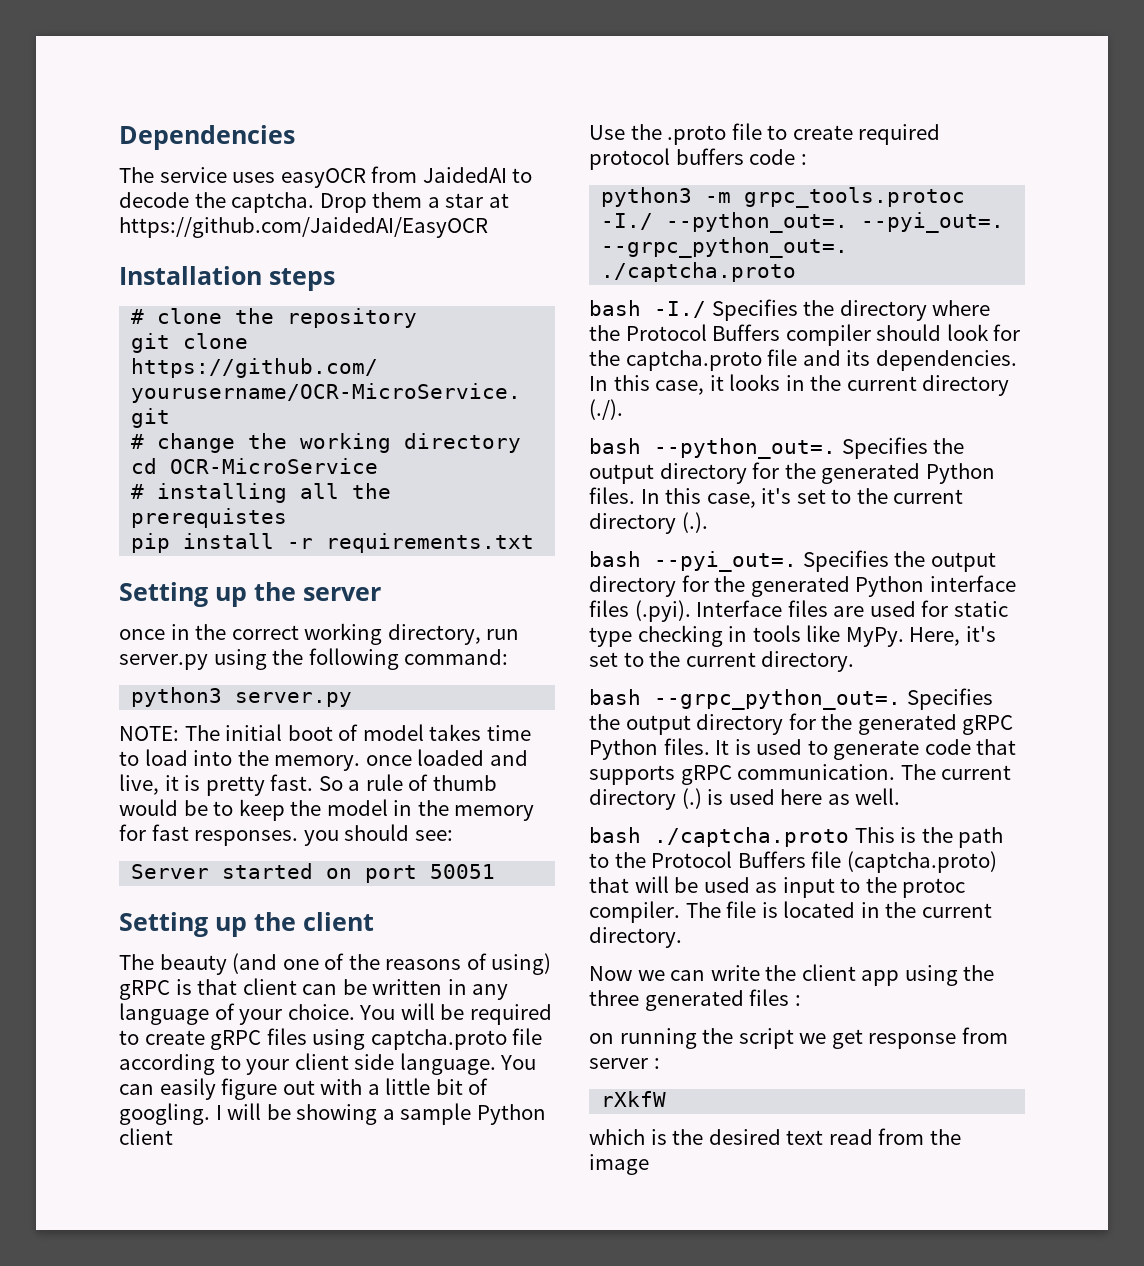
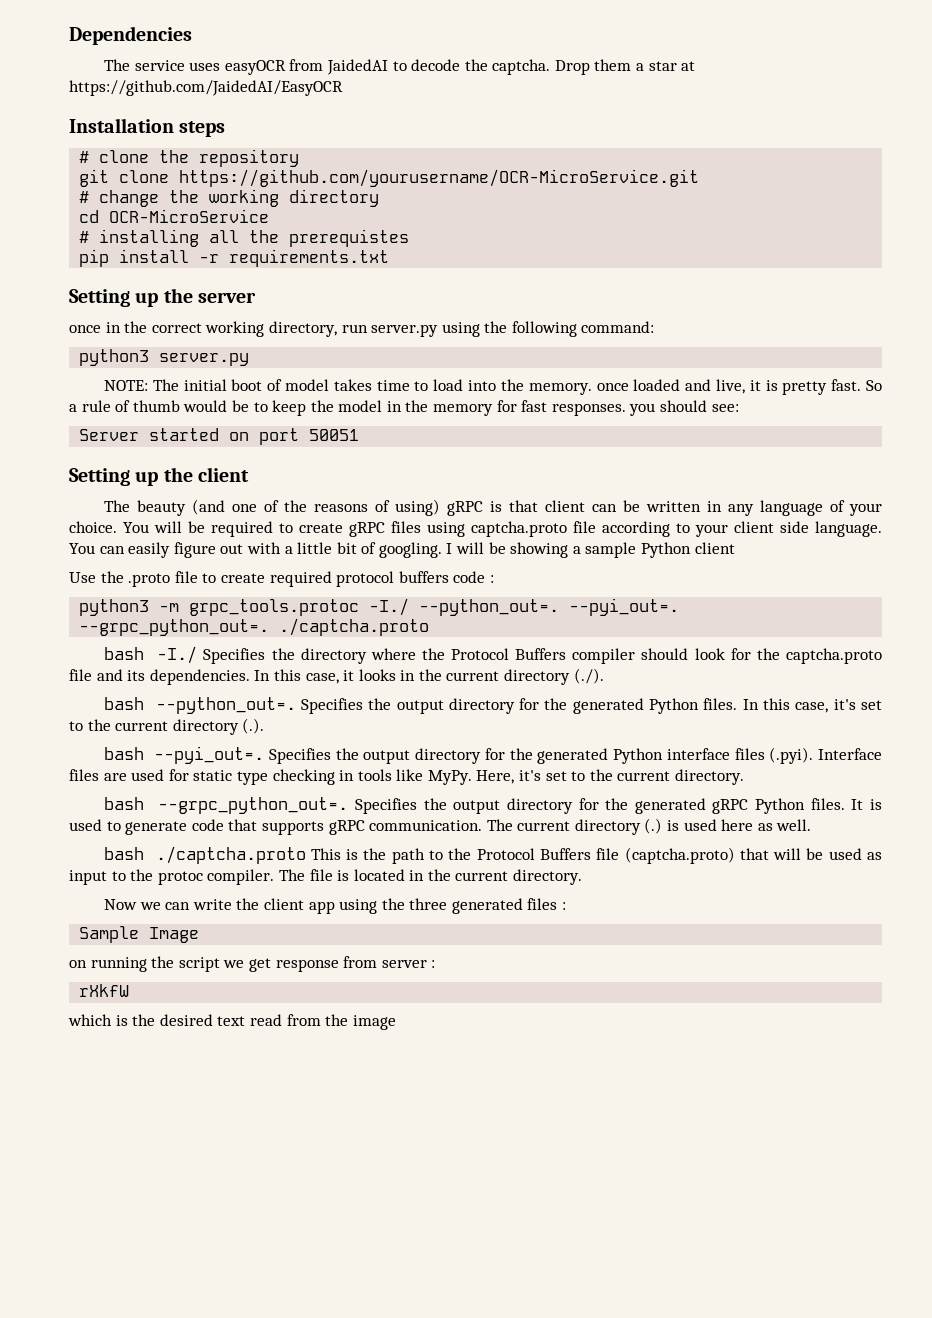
+ Sample Image

